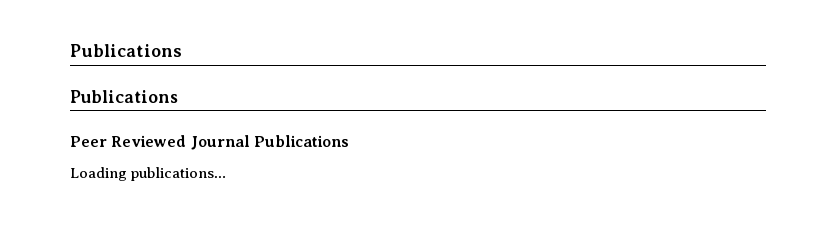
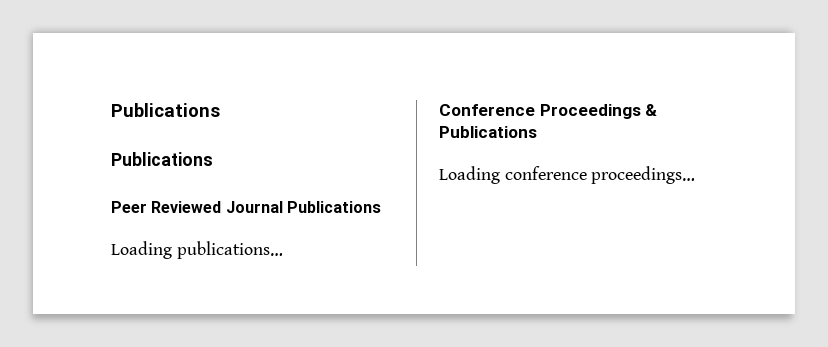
+ Conference Proceedings & Publications
+ Loading conference proceedings…

